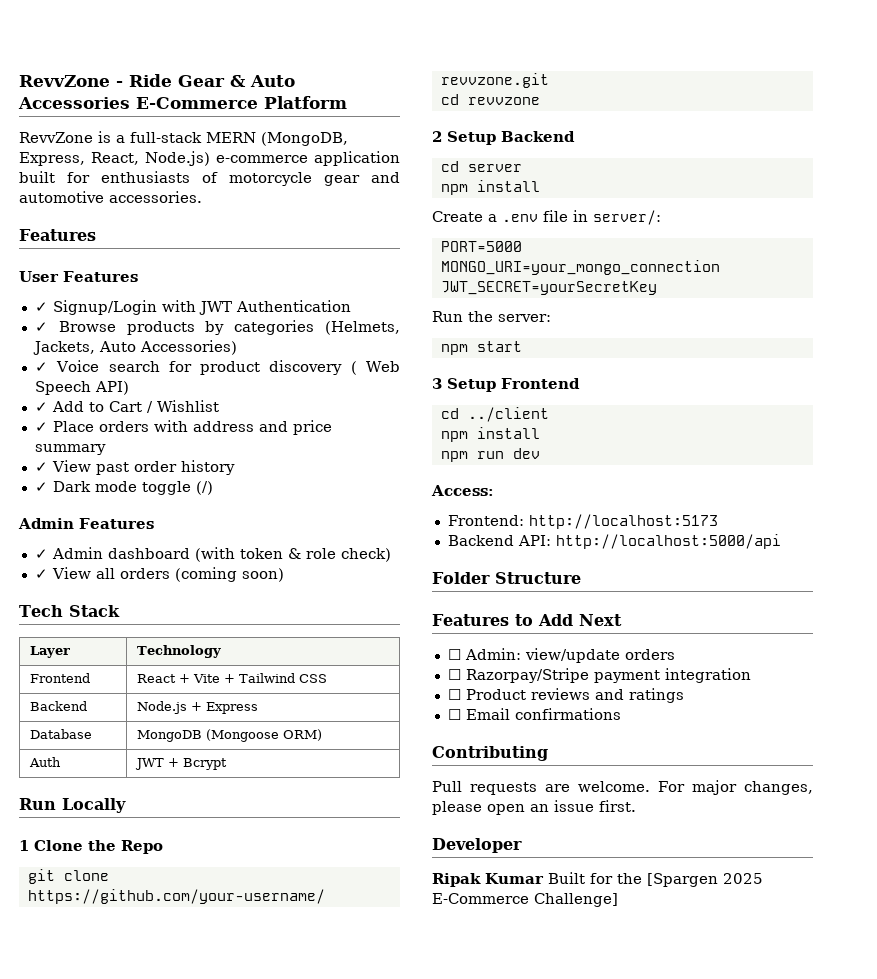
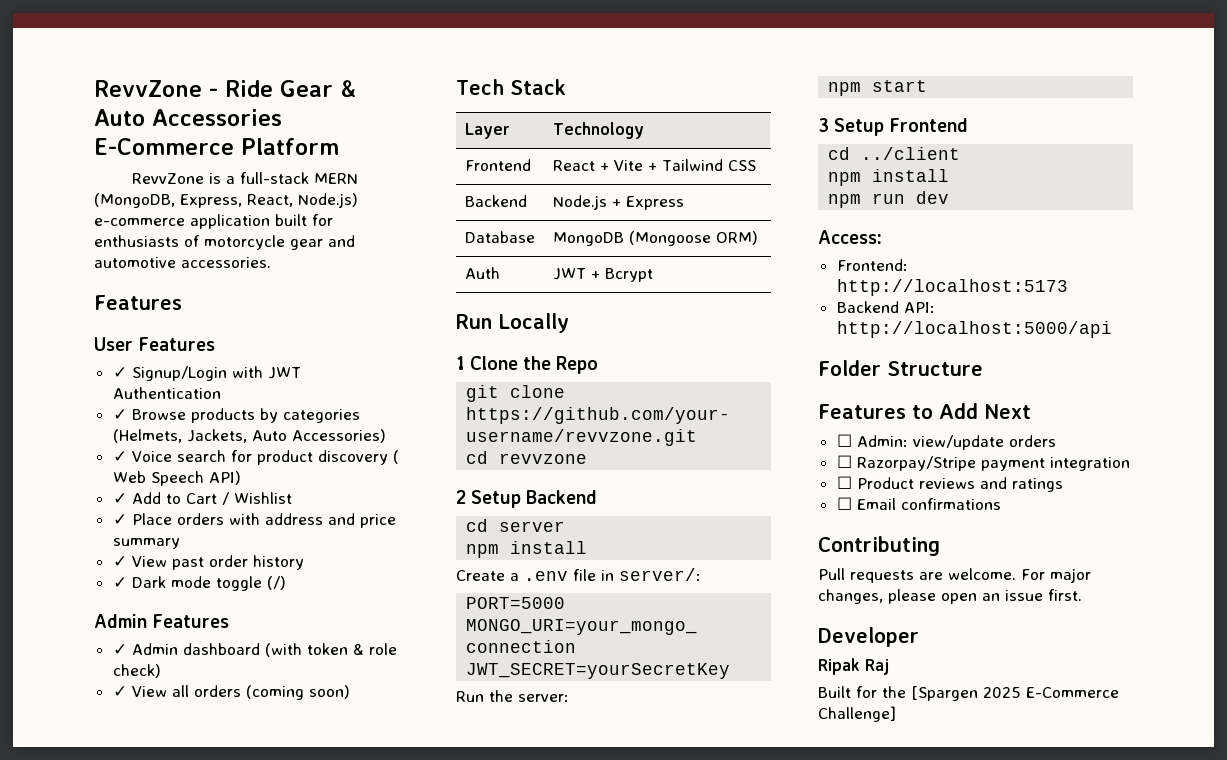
- Ripak Kumar Built for the [Spargen 2025 E-Commerce Challenge]
+ Ripak Raj
+ Built for the [Spargen 2025 E-Commerce Challenge]

